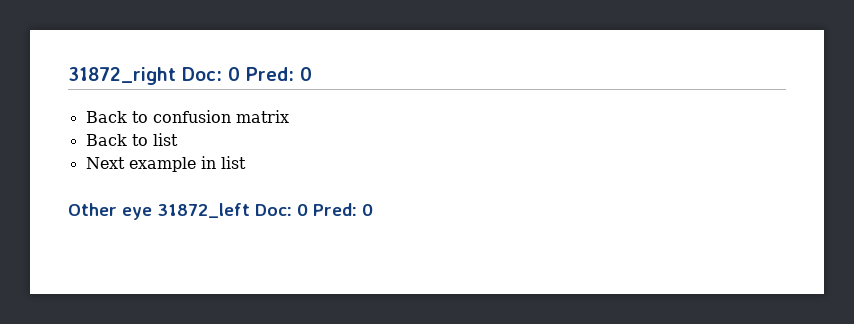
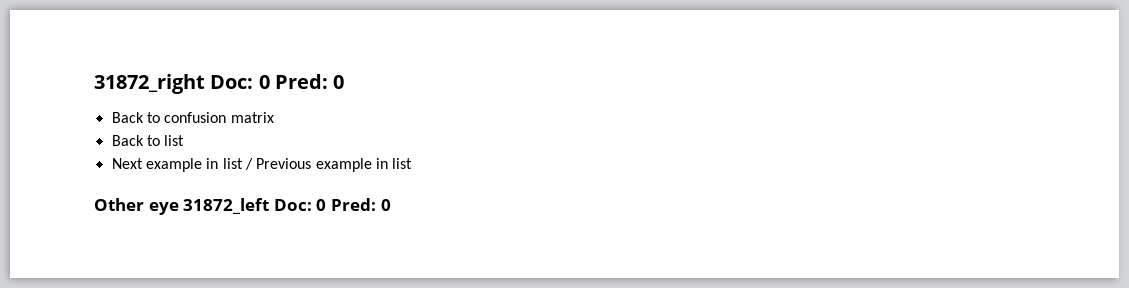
- Next example in list
+ Next example in list / Previous example in list

